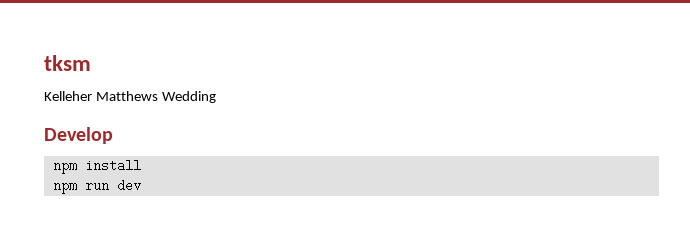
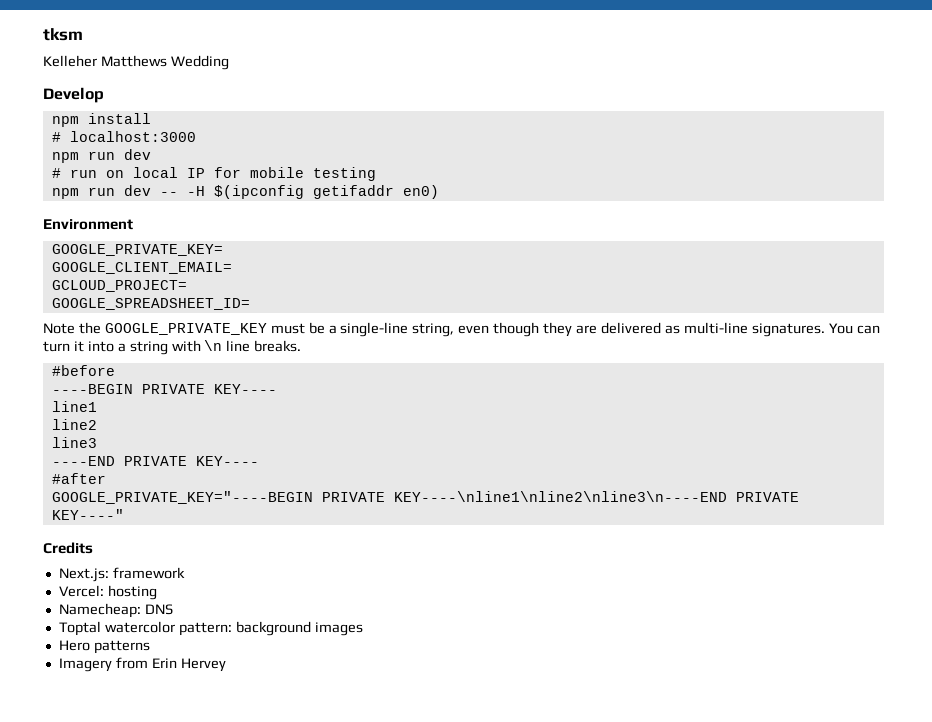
+ # localhost:3000
  npm run dev
+ # run on local IP for mobile testing
+ npm run dev -- -H $(ipconfig getifaddr en0)
+ Environment
+ GOOGLE_PRIVATE_KEY=
+ GOOGLE_CLIENT_EMAIL=
+ GCLOUD_PROJECT=
+ GOOGLE_SPREADSHEET_ID=
+ Note the GOOGLE_PRIVATE_KEY must be a single-line string, even though they are delivered as multi-line signatures. You can turn it into a string with \n line breaks.
+ #before
+ ----BEGIN PRIVATE KEY----
+ line1
+ line2
+ line3
+ ----END PRIVATE KEY----
+ #after
+ GOOGLE_PRIVATE_KEY="----BEGIN PRIVATE KEY----\nline1\nline2\nline3\n----END PRIVATE KEY----"
+ Credits
+ Next.js: framework
+ Vercel: hosting
+ Namecheap: DNS
+ Toptal watercolor pattern: background images
+ Hero patterns
+ Imagery from Erin Hervey

